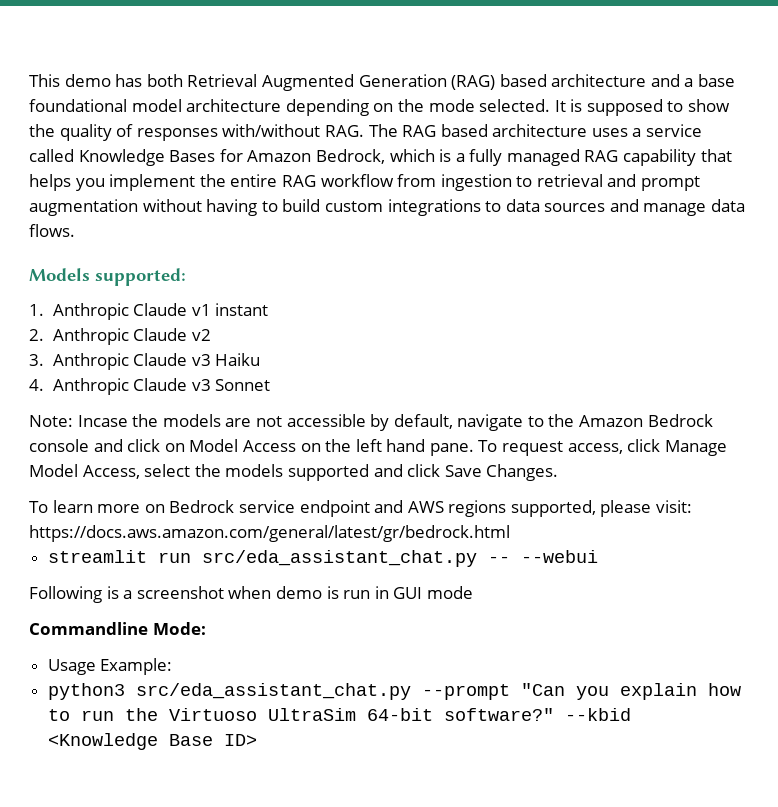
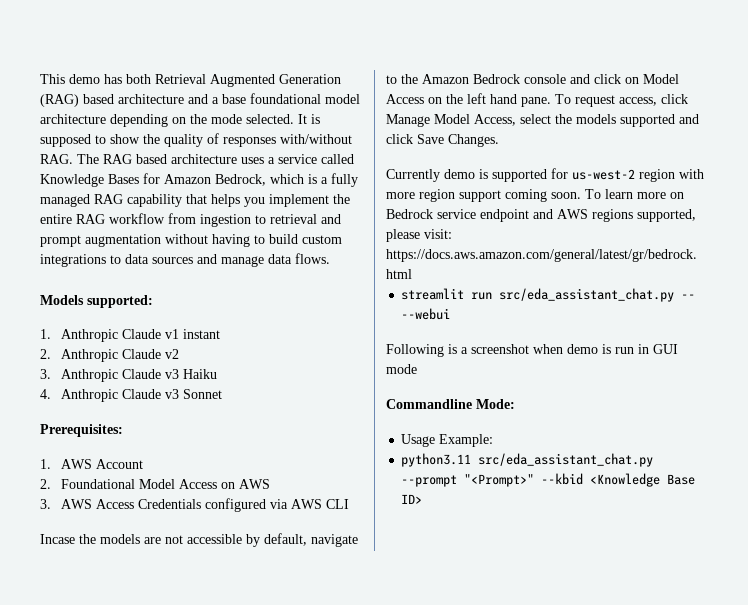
- Note: Incase the models are not accessible by default, navigate to the Amazon Bedrock console and click on Model Access on the left hand pane.
+ Prerequisites:
+ 1. AWS Account
+ 2. Foundational Model Access on AWS
+ 3. AWS Access Credentials configured via AWS CLI
+ Incase the models are not accessible by default, navigate to the Amazon Bedrock console and click on Model Access on the left hand pane.
+ Currently demo is supported for us-west-2 region with more region support coming soon.
- python3 src/eda_assistant_chat.py --prompt "Can you explain how to run the Virtuoso UltraSim 64-bit software?" --kbid <Knowledge Base ID>
+ python3.11 src/eda_assistant_chat.py --prompt "<Prompt>" --kbid <Knowledge Base ID>

